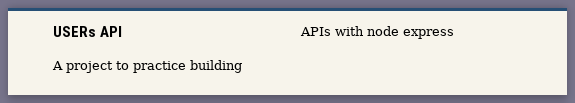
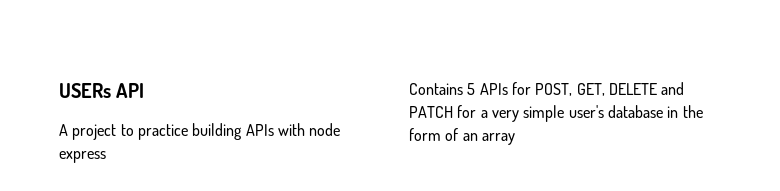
+ Contains 5 APIs for POST, GET, DELETE and PATCH for a very simple user's database in the form of an array

